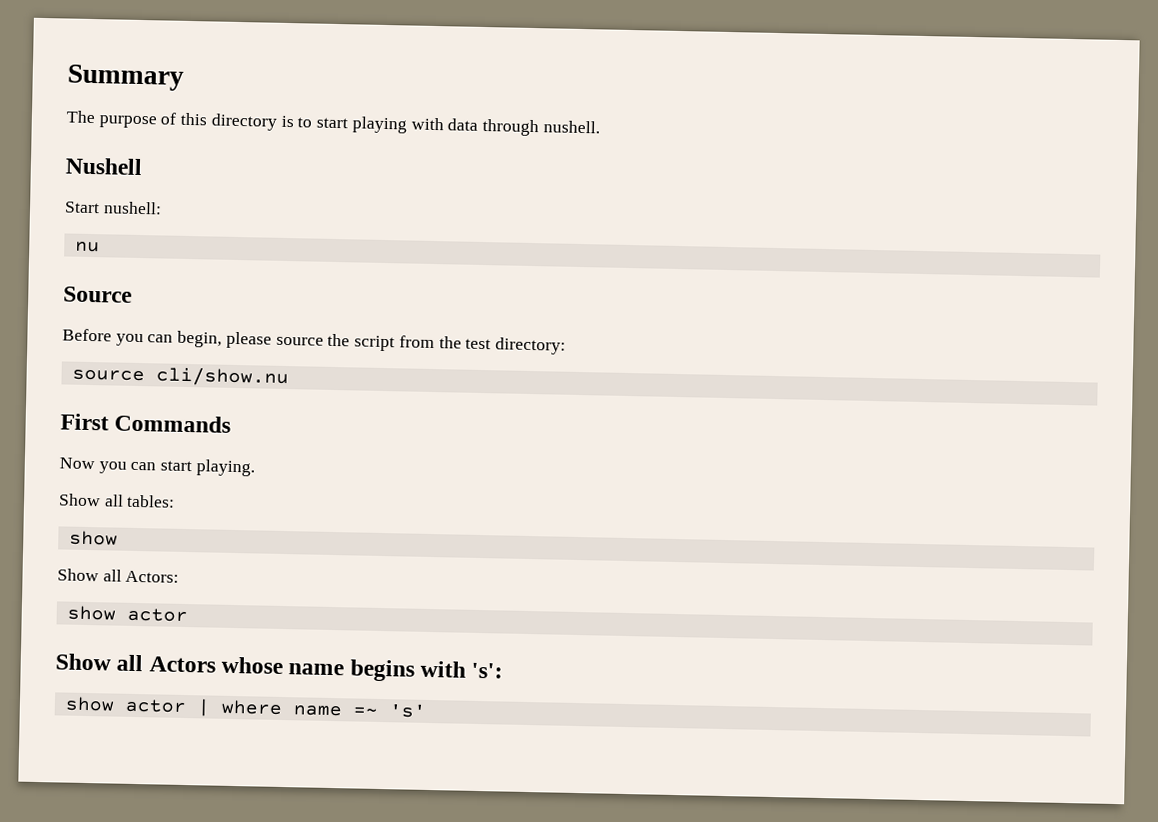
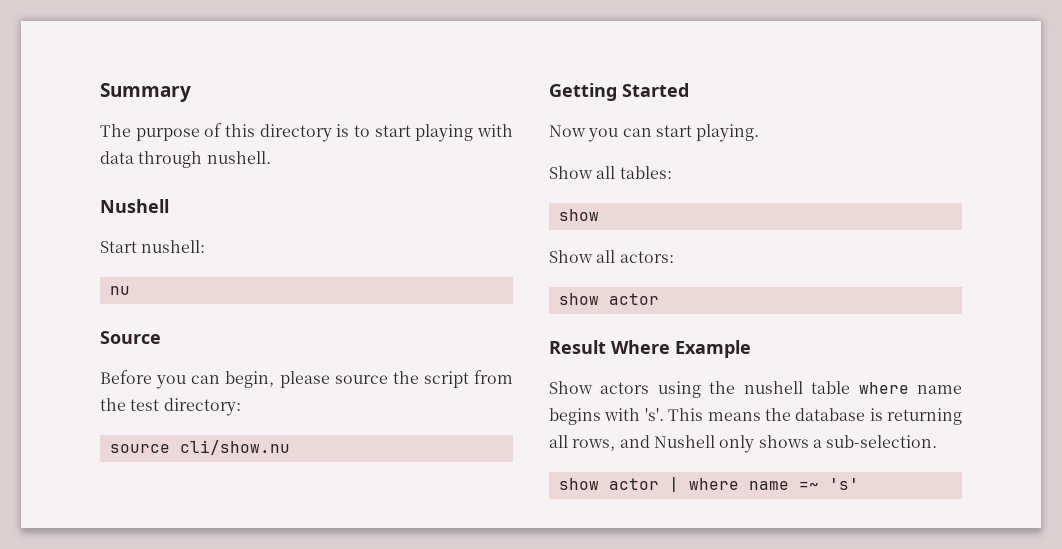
- First Commands
+ Getting Started
- Show all Actors:
+ Show all actors:
- Show all Actors whose name begins with 's':
+ Result Where Example
+ Show actors using the nushell table where name begins with 's'. This means the database is returning all rows, and Nushell only shows a sub-selection.

